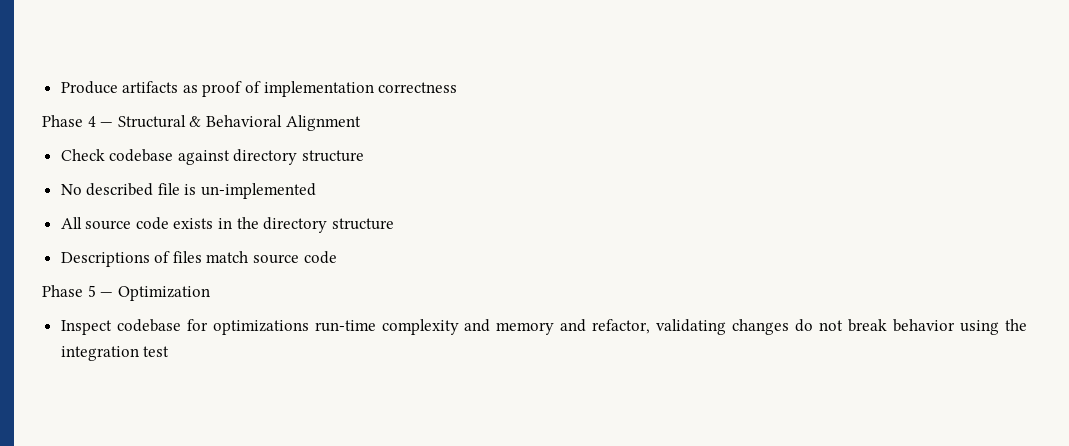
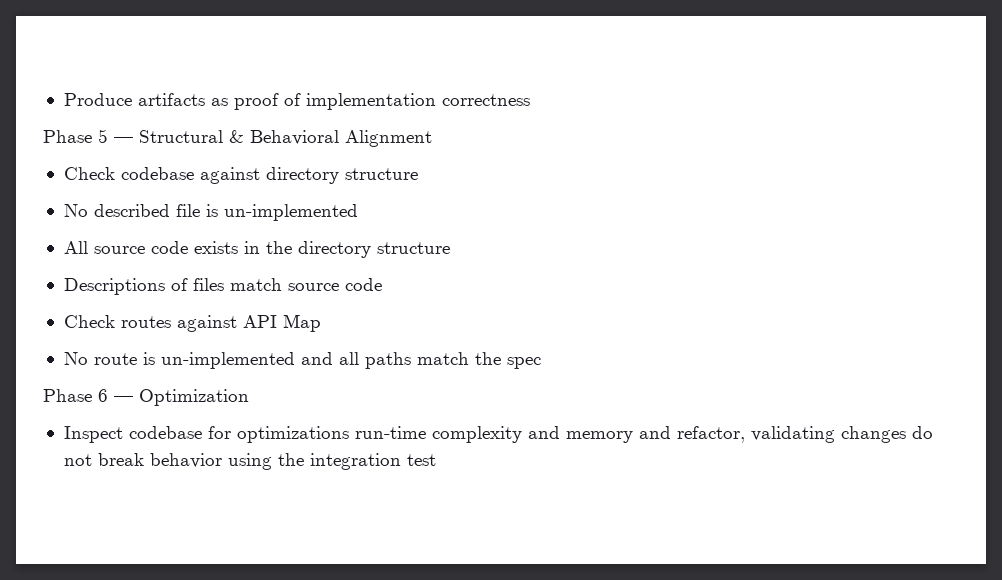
- Phase 4 — Structural & Behavioral Alignment
+ Phase 5 — Structural & Behavioral Alignment
- Phase 5 — Optimization
+ Check routes against API Map
+ No route is un-implemented and all paths match the spec
+ Phase 6 — Optimization

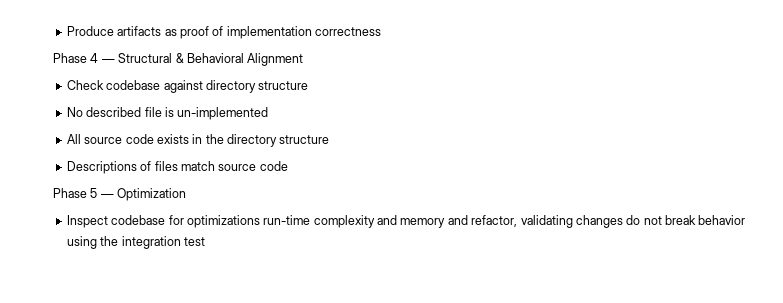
- Phase 5 — Structural & Behavioral Alignment
+ Phase 4 — Structural & Behavioral Alignment
- Check routes against API Map
- No route is un-implemented and all paths match the spec
- Phase 6 — Optimization
+ Phase 5 — Optimization

